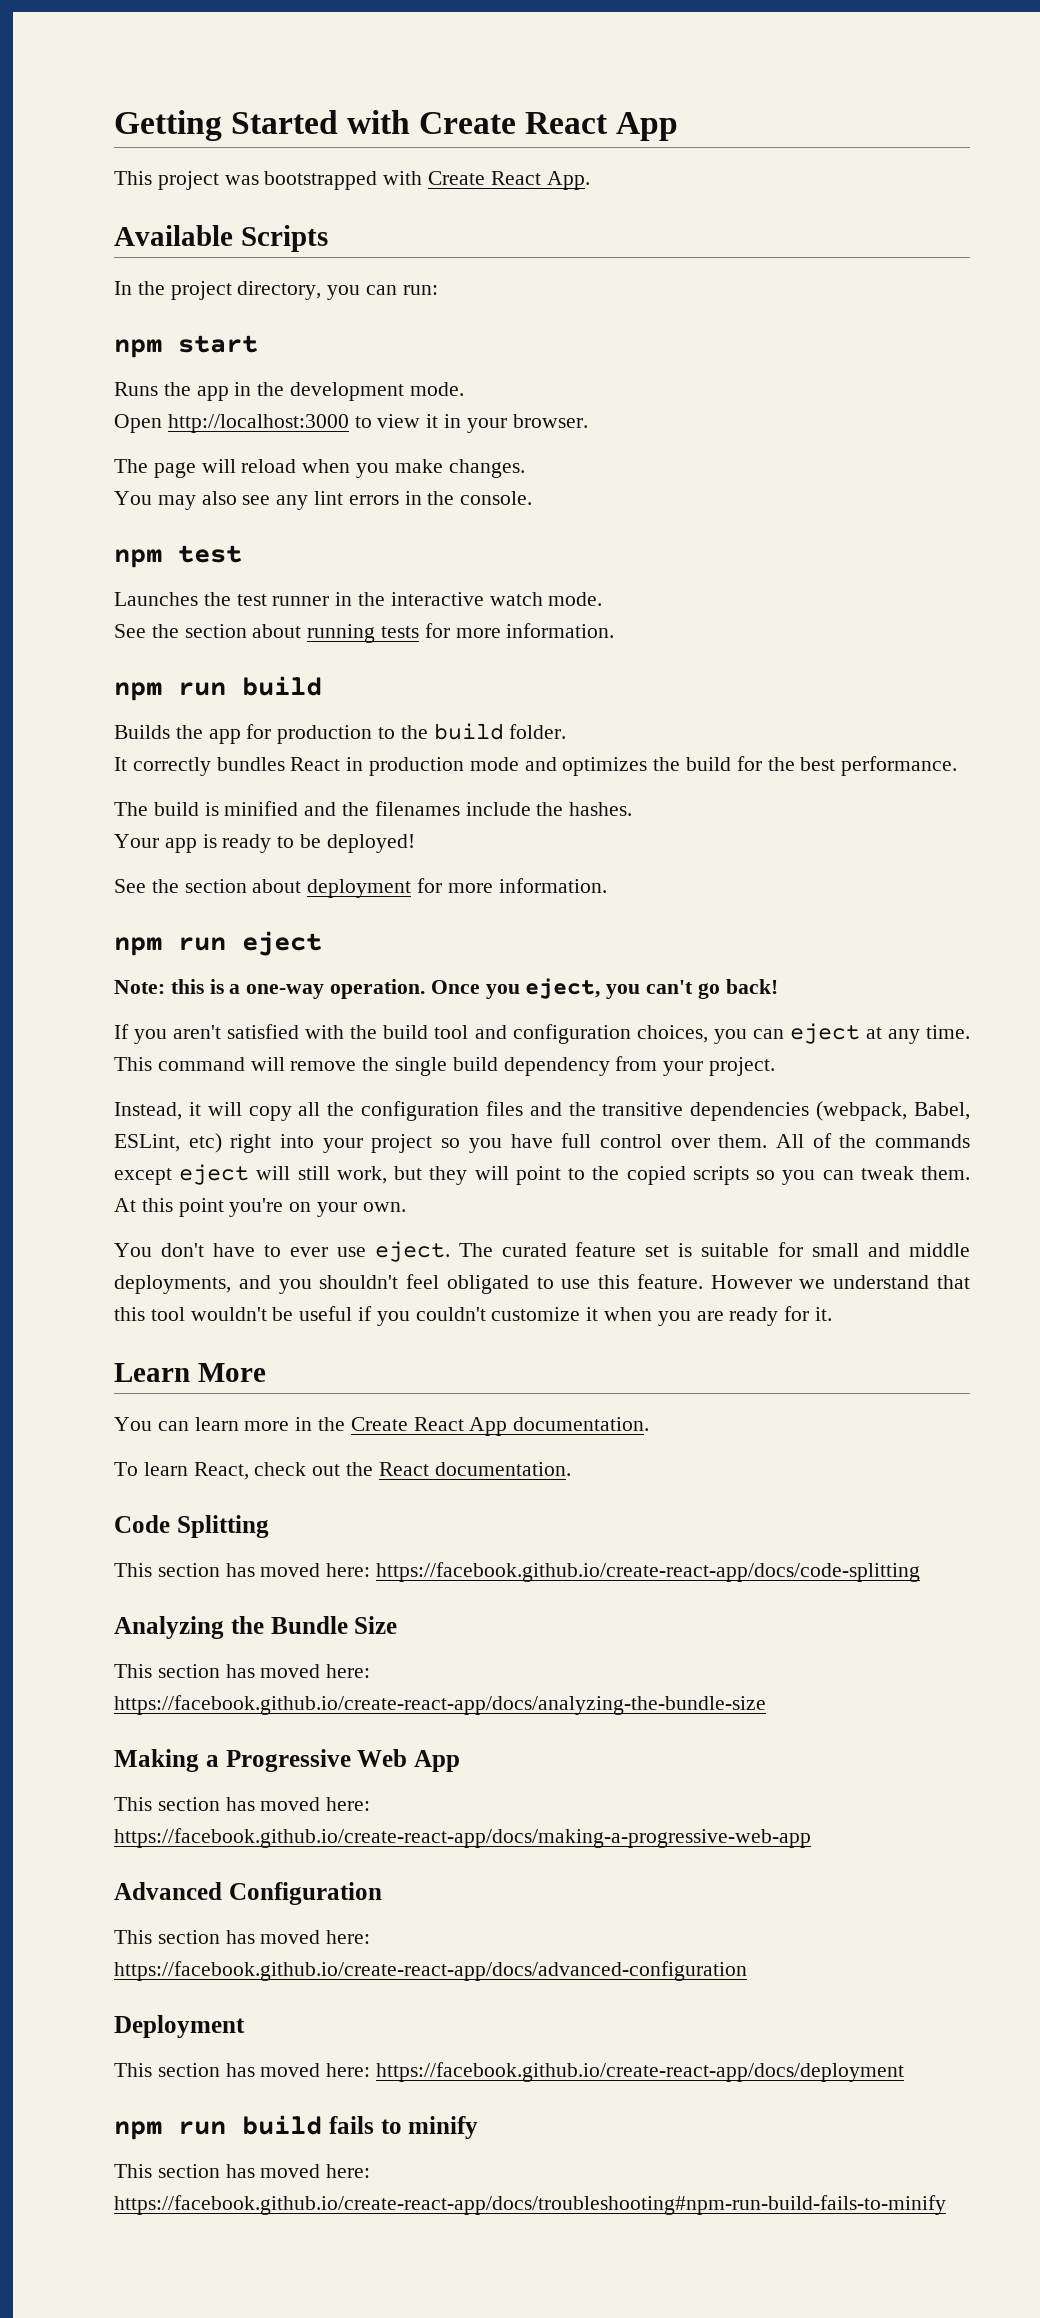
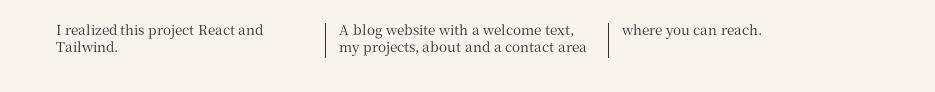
- Getting Started with Create React App
- This project was bootstrapped with Create React App.
- Available Scripts
- In the project directory, you can run:
- npm start
- Runs the app in the development mode.
- Open http://localhost:3000 to view it in your browser.
- The page will reload when you make changes.
- You may also see any lint errors in the console.
- npm test
- Launches the test runner in the interactive watch mode.
- See the section about running tests for more information.
- npm run build
- Builds the app for production to the build folder.
- It correctly bundles React in production mode and optimizes the build for the best performance.
- The build is minified and the filenames include the hashes.
- Your app is ready to be deployed!
- See the section about deployment for more information.
- npm run eject
- Note: this is a one-way operation. Once you eject, you can't go back!
- If you aren't satisfied with the build tool and configuration choices, you can eject at any time. This command will remove the single build dependency from your project.
- Instead, it will copy all the configuration files and the transitive dependencies (webpack, Babel, ESLint, etc) right into your project so you have full control over them. All of the commands except eject will still work, but they will point to the copied scripts so you can tweak them. At this point you're on your own.
- You don't have to ever use eject. The curated feature set is suitable for small and middle deployments, and you shouldn't feel obligated to use this feature. However we understand that this tool wouldn't be useful if you couldn't customize it when you are ready for it.
- Learn More
- You can learn more in the Create React App documentation.
- To learn React, check out the React documentation.
- Code Splitting
- This section has moved here: https://facebook.github.io/create-react-app/docs/code-splitting
- Analyzing the Bundle Size
- This section has moved here: https://facebook.github.io/create-react-app/docs/analyzing-the-bundle-size
- Making a Progressive Web App
- This section has moved here: https://facebook.github.io/create-react-app/docs/making-a-progressive-web-app
- Advanced Configuration
- This section has moved here: https://facebook.github.io/create-react-app/docs/advanced-configuration
- Deployment
- This section has moved here: https://facebook.github.io/create-react-app/docs/deployment
- npm run build fails to minify
- This section has moved here: https://facebook.github.io/create-react-app/docs/troubleshooting#npm-run-build-fails-to-minify
+ I realized this project React and Tailwind.
+ A blog website with a welcome text, my projects, about and a contact area where you can reach.

